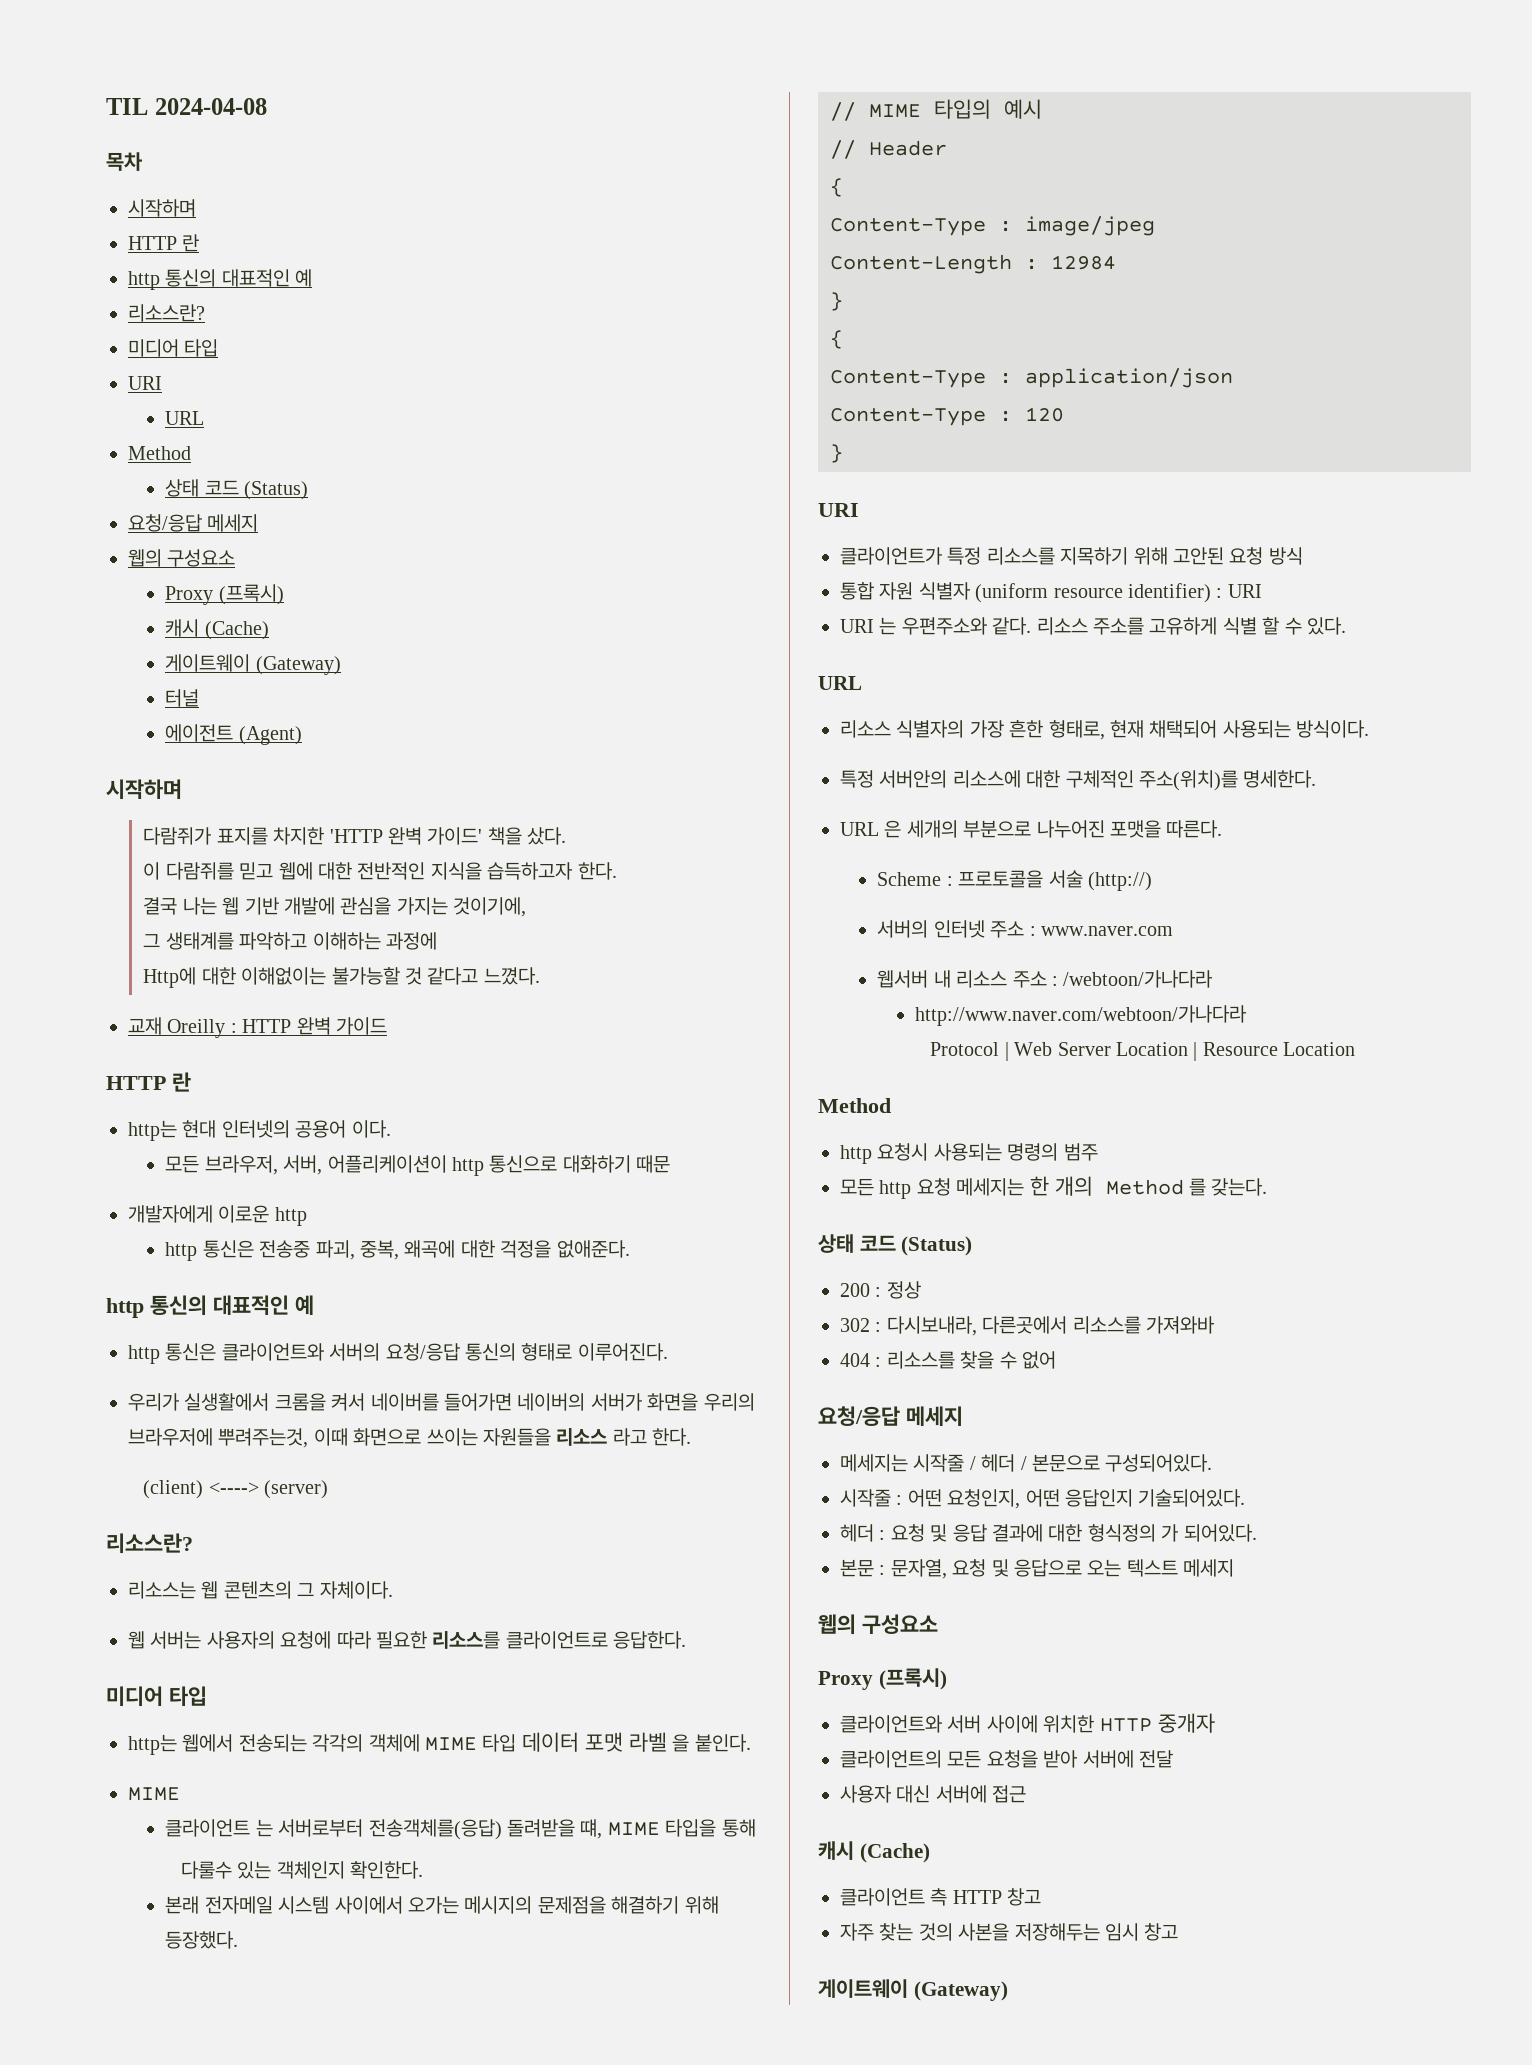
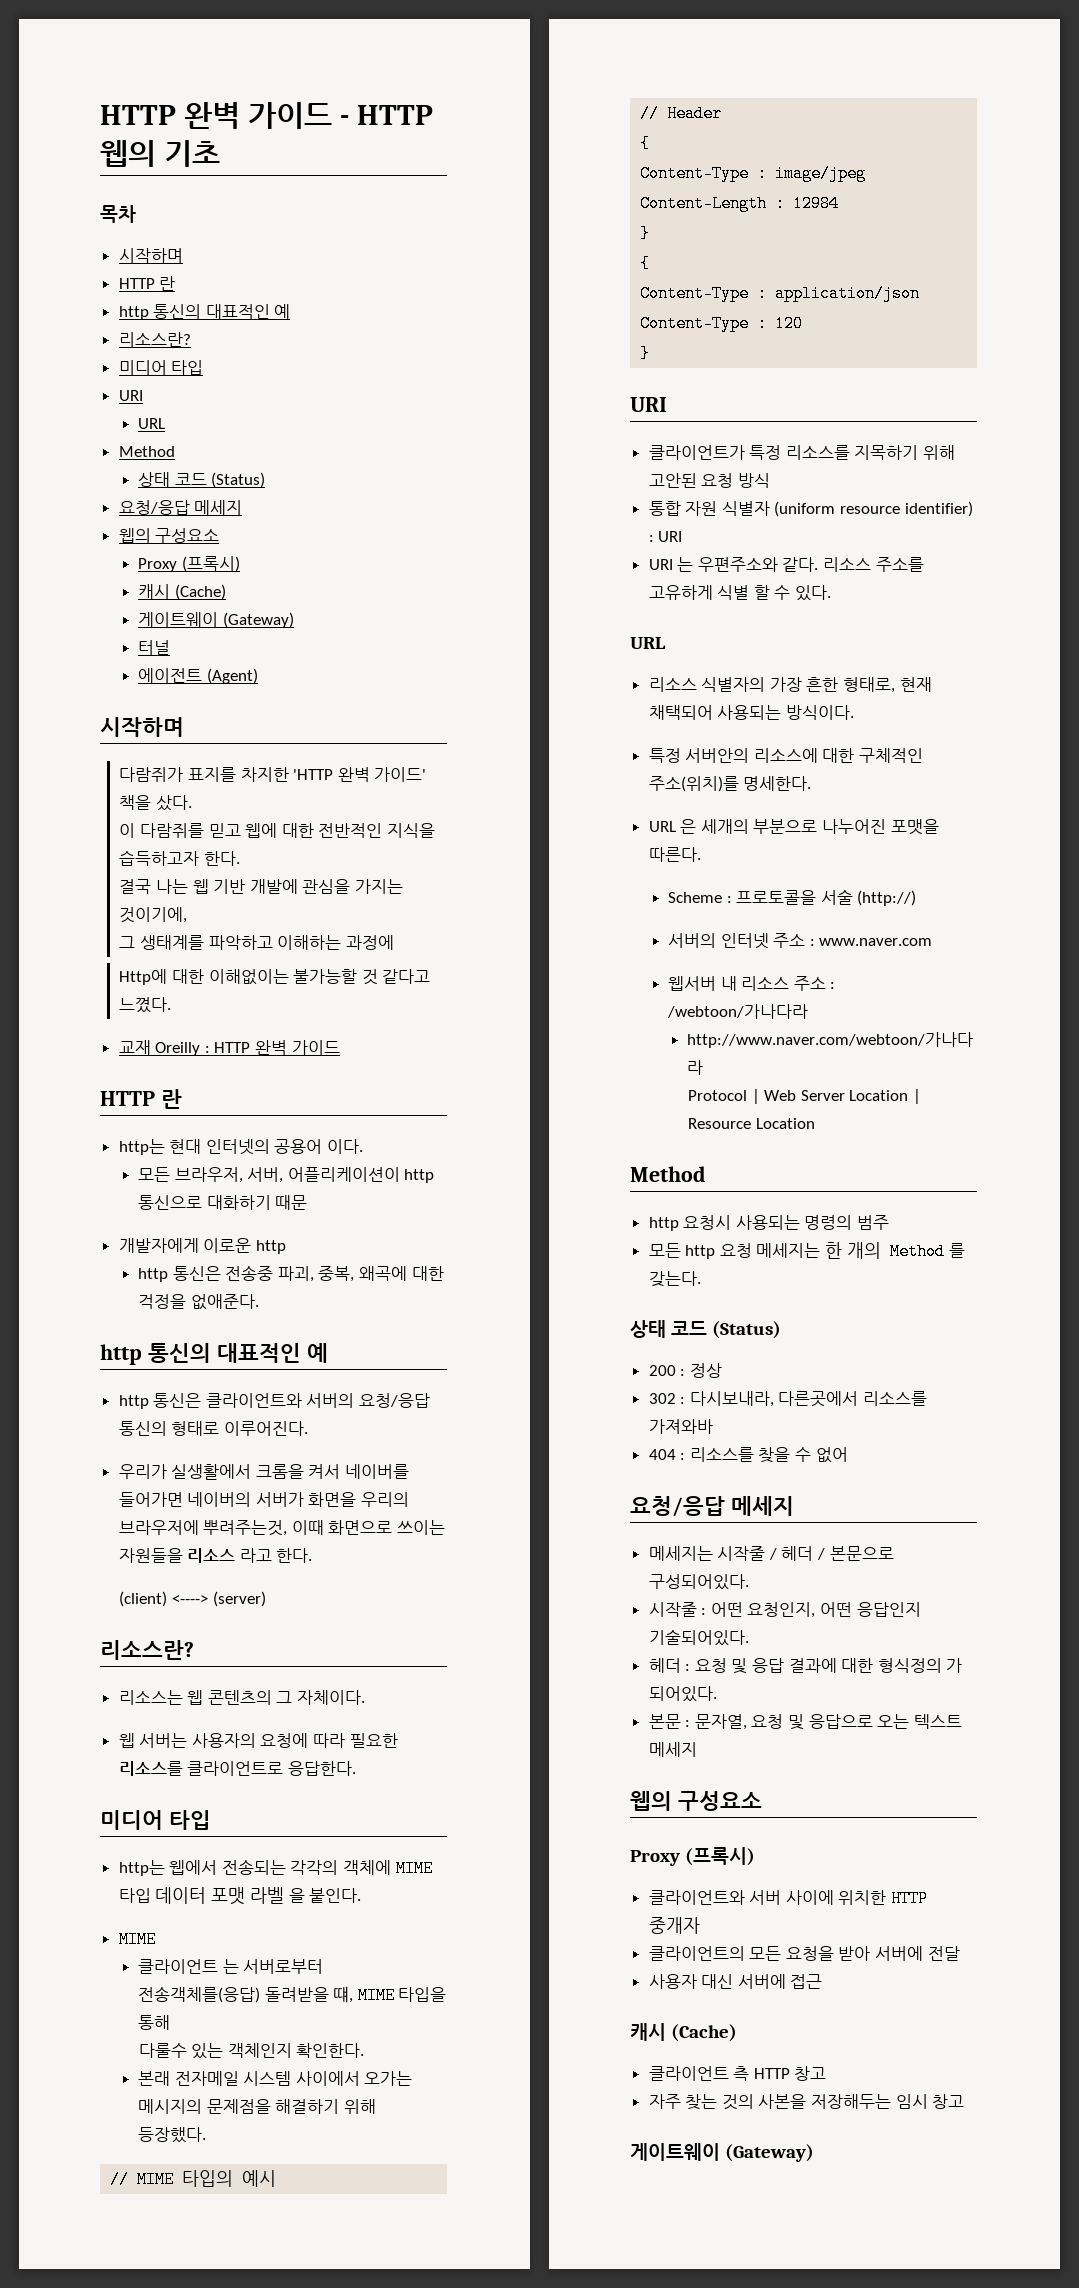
- TIL 2024-04-08
+ HTTP 완벽 가이드 - HTTP 웹의 기초

